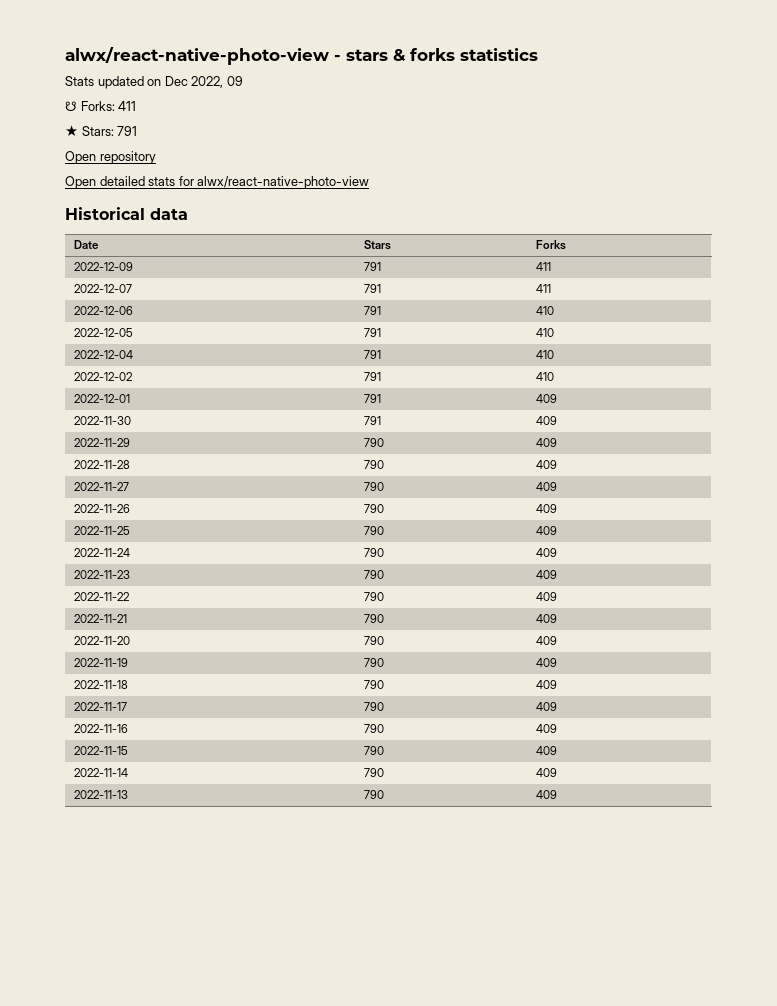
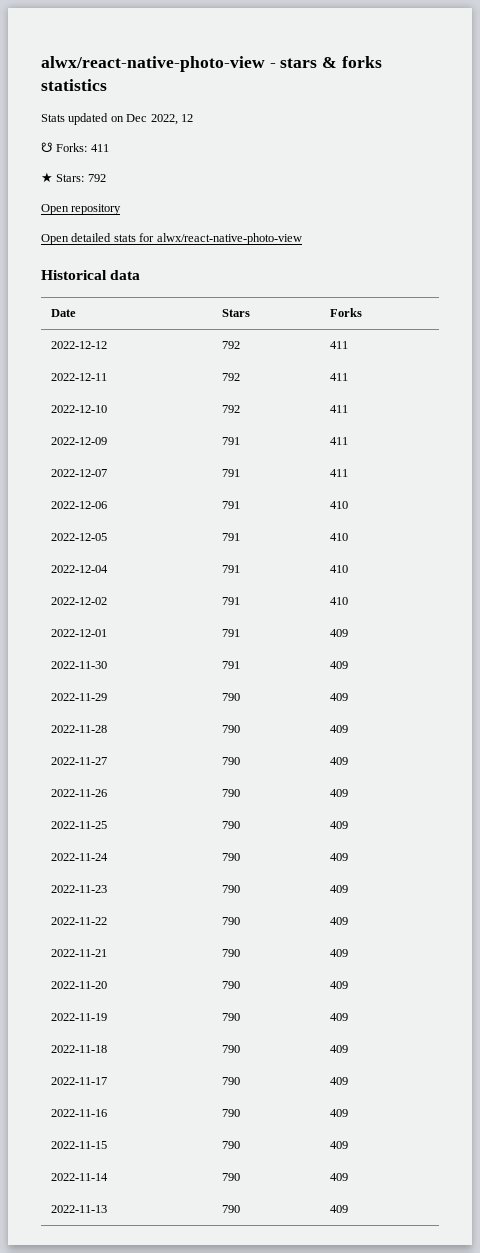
- Stats updated on Dec 2022, 09
+ Stats updated on Dec 2022, 12
- ★ Stars: 791
+ ★ Stars: 792
+ 2022-12-12 | 792 | 411
+ 2022-12-11 | 792 | 411
+ 2022-12-10 | 792 | 411

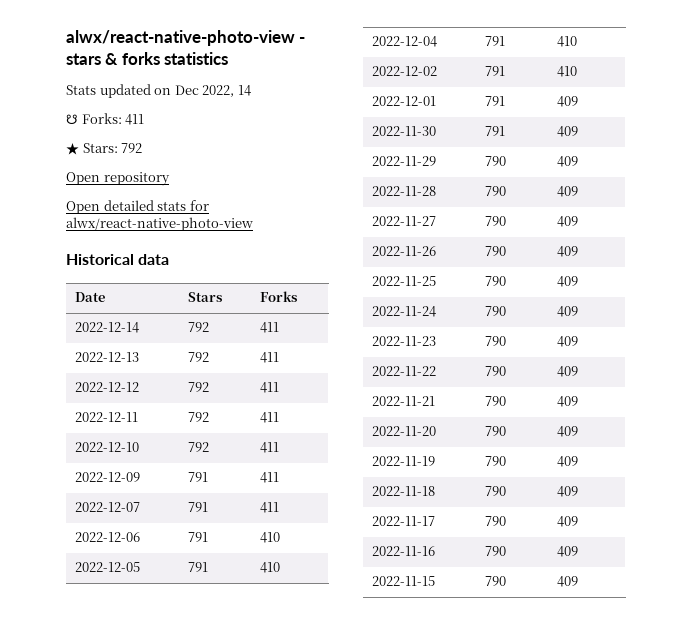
- Stats updated on Dec 2022, 12
+ Stats updated on Dec 2022, 14
+ 2022-12-14 | 792 | 411
+ 2022-12-13 | 792 | 411
- 2022-11-14 | 790 | 409
- 2022-11-13 | 790 | 409

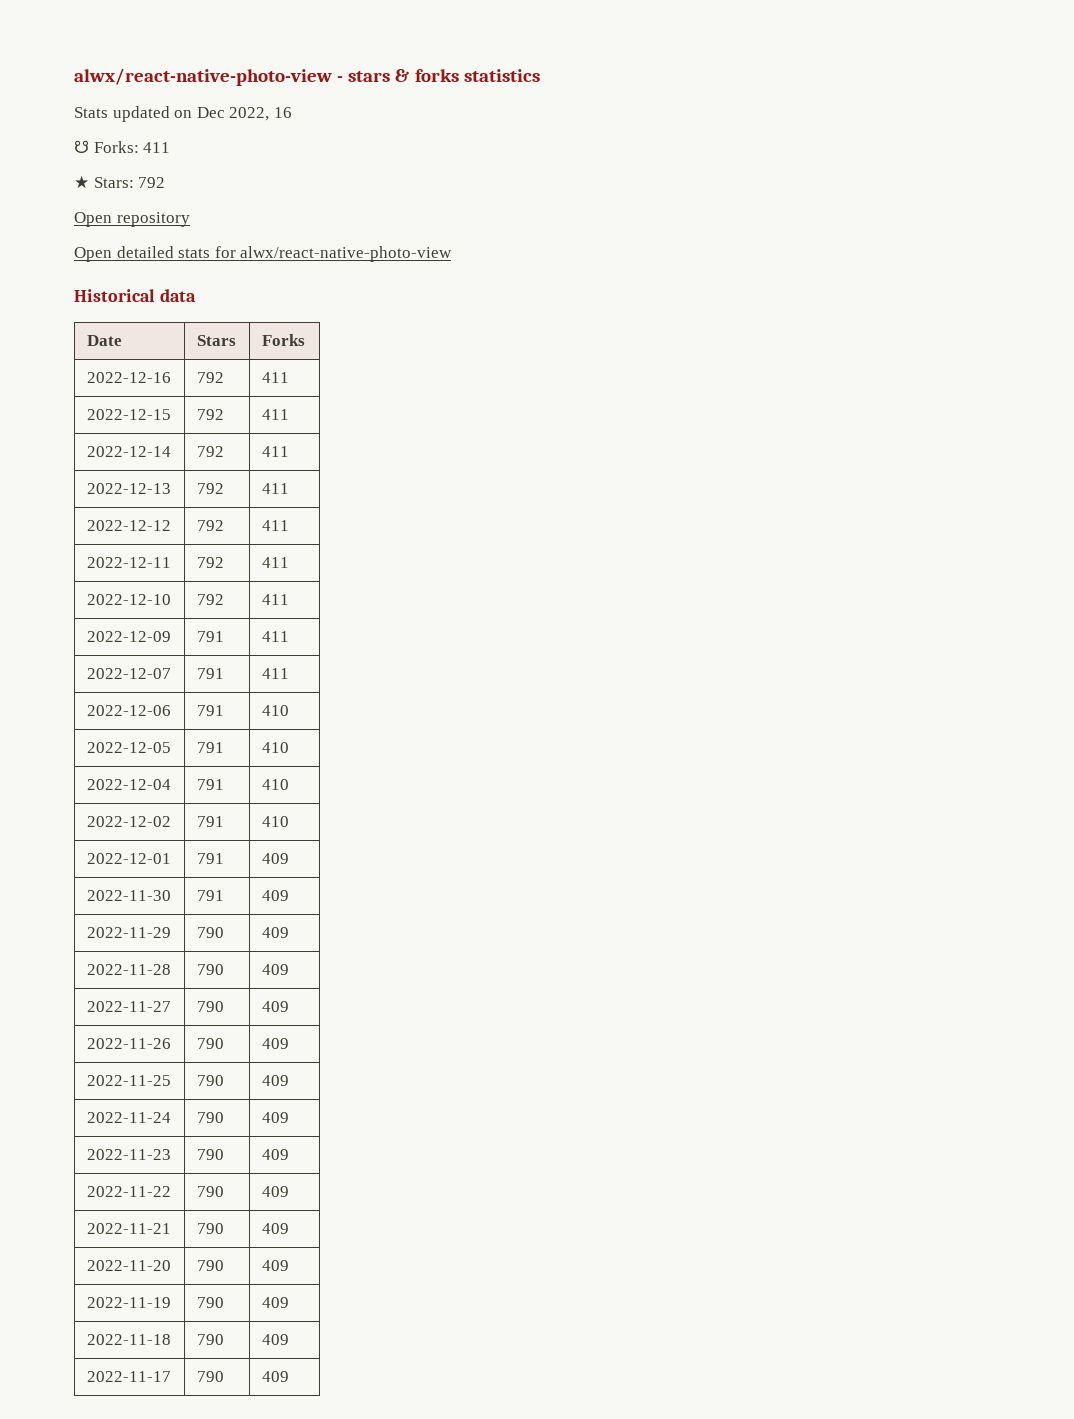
- Stats updated on Dec 2022, 14
+ Stats updated on Dec 2022, 16
+ 2022-12-16 | 792 | 411
+ 2022-12-15 | 792 | 411
- 2022-11-16 | 790 | 409
- 2022-11-15 | 790 | 409

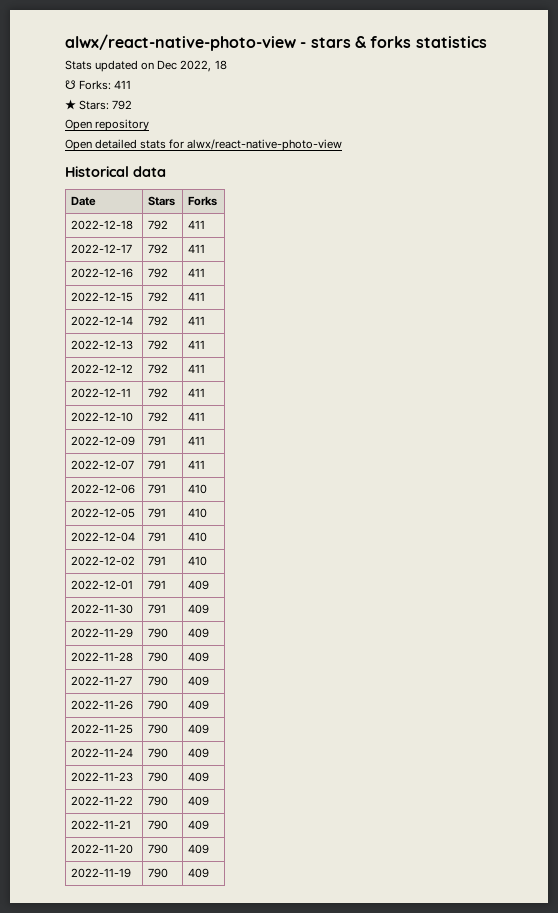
- Stats updated on Dec 2022, 16
+ Stats updated on Dec 2022, 18
+ 2022-12-18 | 792 | 411
+ 2022-12-17 | 792 | 411
- 2022-11-18 | 790 | 409
- 2022-11-17 | 790 | 409

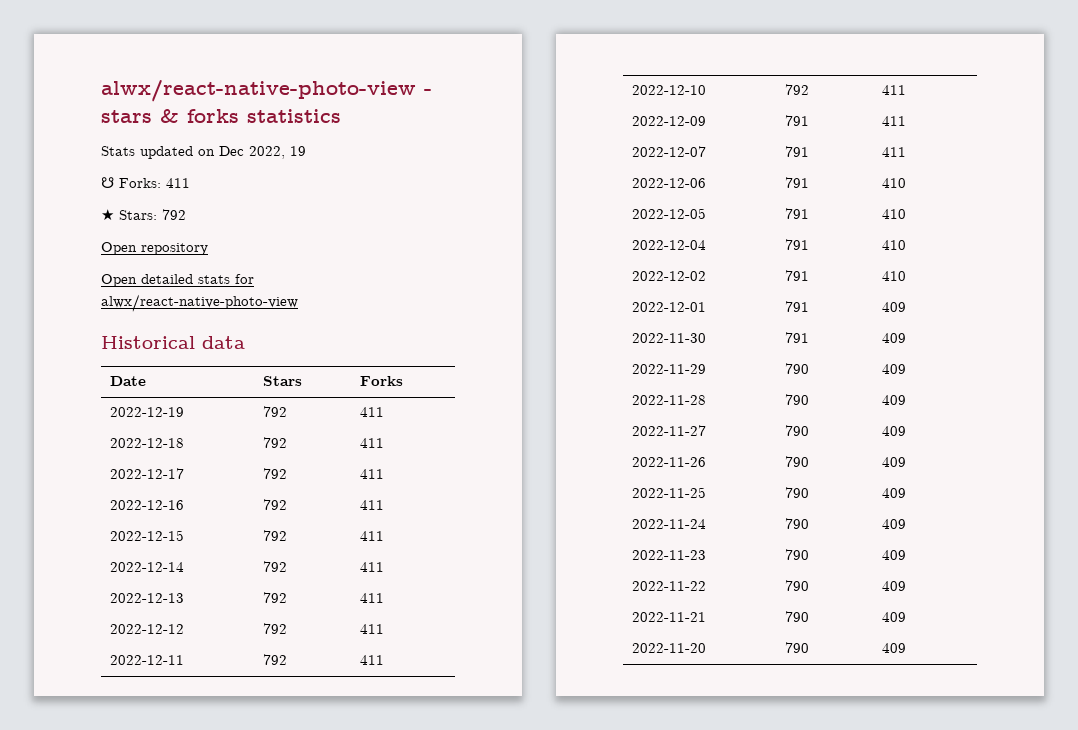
- Stats updated on Dec 2022, 18
+ Stats updated on Dec 2022, 19
+ 2022-12-19 | 792 | 411
- 2022-11-19 | 790 | 409

